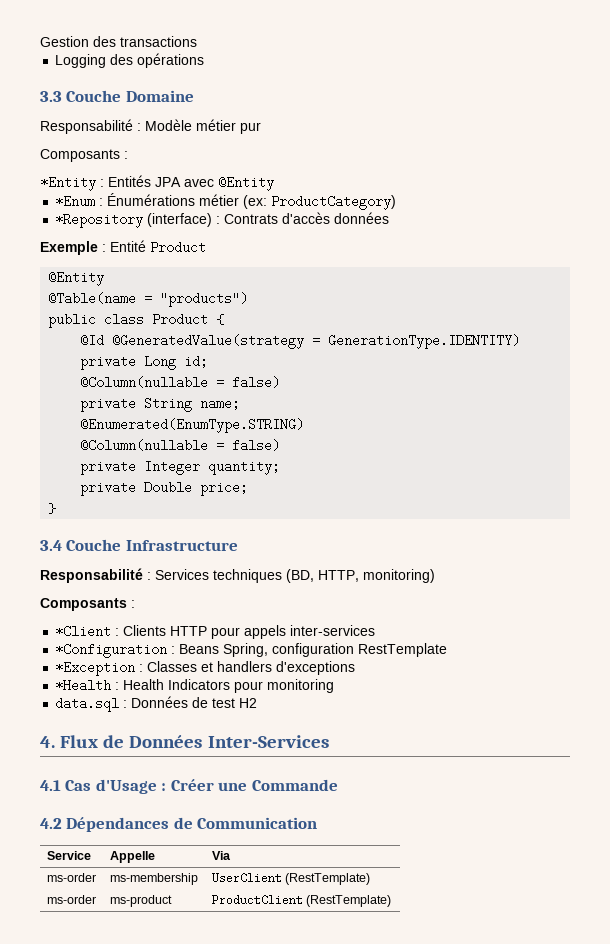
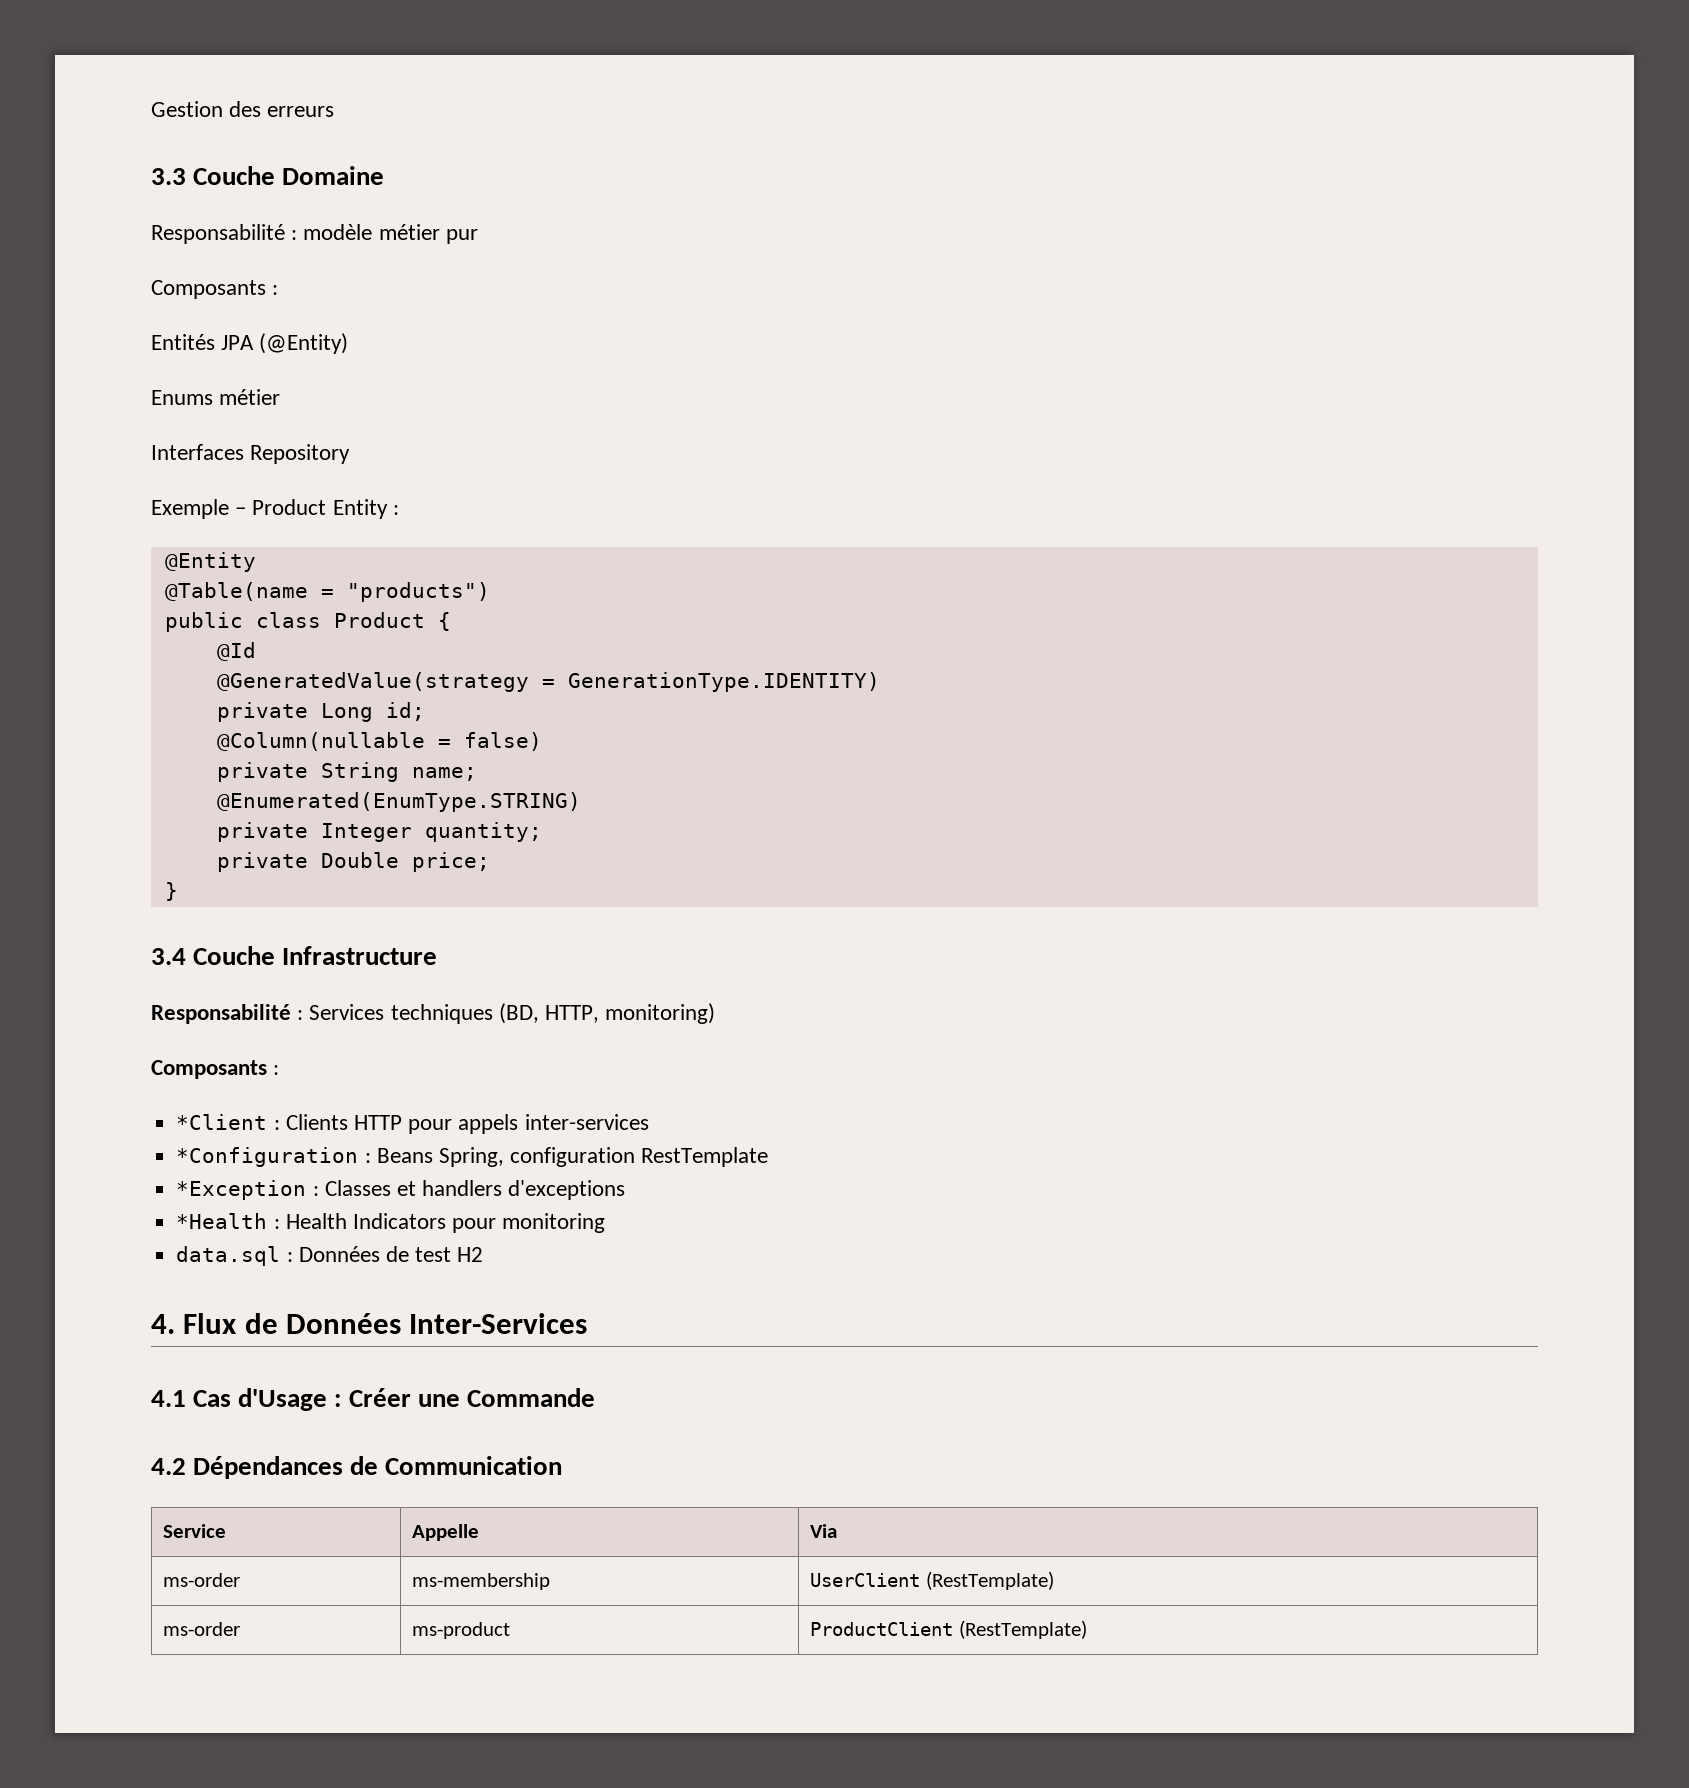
- Gestion des transactions
- Logging des opérations
+ Gestion des erreurs
- Responsabilité : Modèle métier pur
+ Responsabilité : modèle métier pur
- *Entity : Entités JPA avec @Entity
- *Enum : Énumérations métier (ex: ProductCategory)
- *Repository (interface) : Contrats d'accès données
- Exemple : Entité Product
+ Entités JPA (@Entity)
+ Enums métier
+ Interfaces Repository
+ Exemple – Product Entity :
- @Id @GeneratedValue(strategy = GenerationType.IDENTITY)
+ @Id
+ @GeneratedValue(strategy = GenerationType.IDENTITY)
  @Enumerated(EnumType.STRING)
- @Column(nullable = false)

